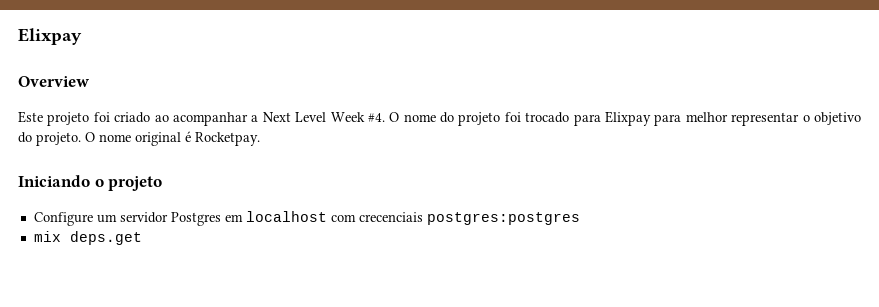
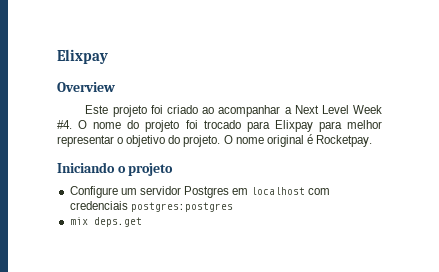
- Configure um servidor Postgres em localhost com crecenciais postgres:postgres
+ Configure um servidor Postgres em localhost com credenciais postgres:postgres

